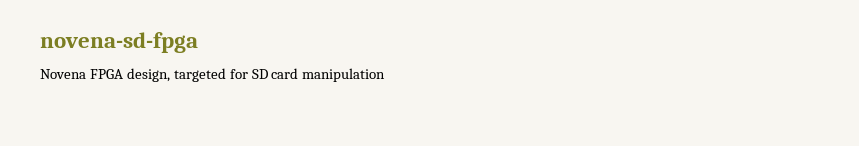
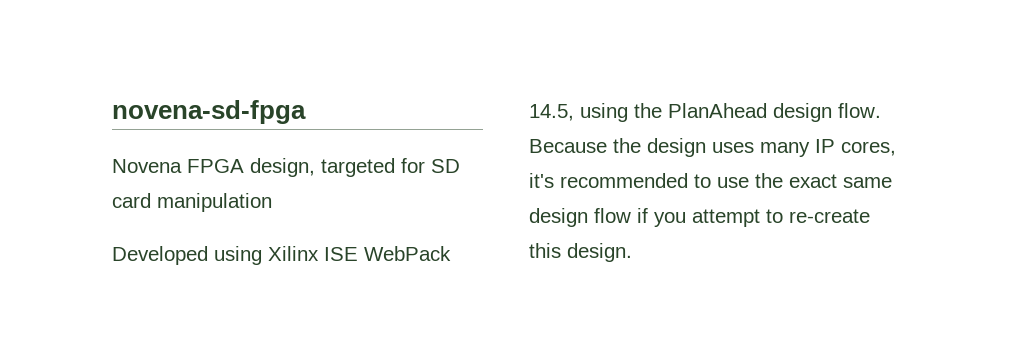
+ Developed using Xilinx ISE WebPack 14.5, using the PlanAhead design flow. Because the design uses many IP cores, it's recommended to use the exact same design flow if you attempt to re-create this design.

